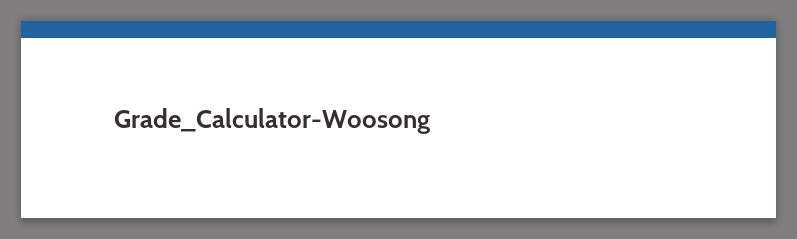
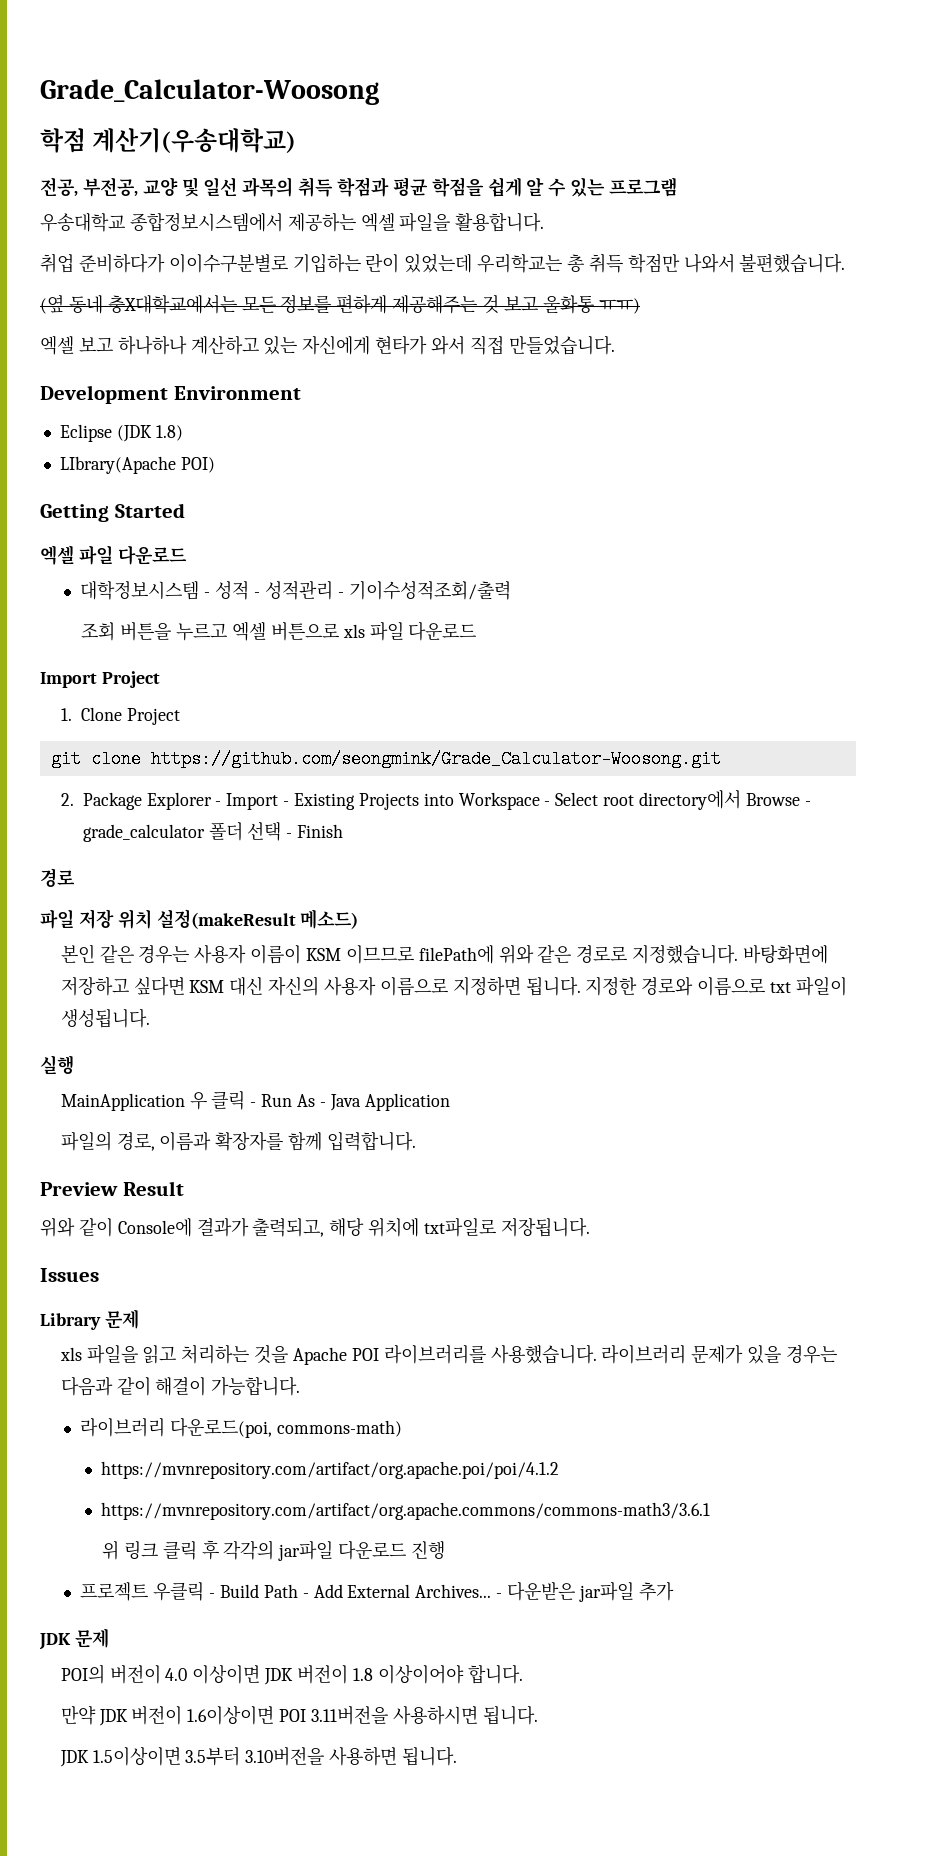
+ 학점 계산기(우송대학교)
+ 전공, 부전공, 교양 및 일선 과목의 취득 학점과 평균 학점을 쉽게 알 수 있는 프로그램
+ 우송대학교 종합정보시스템에서 제공하는 엑셀 파일을 활용합니다.
+ 취업 준비하다가 이이수구분별로 기입하는 란이 있었는데 우리학교는 총 취득 학점만 나와서 불편했습니다.
+ (옆 동네 충X대학교에서는 모든 정보를 편하게 제공해주는 것 보고 울화통 ㅠㅠ)
+ 엑셀 보고 하나하나 계산하고 있는 자신에게 현타가 와서 직접 만들었습니다.
+ Development Environment
+ Eclipse (JDK 1.8)
+ LIbrary(Apache POI)
+ Getting Started
+ 엑셀 파일 다운로드
+ 대학정보시스템 - 성적 - 성적관리 - 기이수성적조회/출력
+ 조회 버튼을 누르고 엑셀 버튼으로 xls 파일 다운로드
+ Import Project
+ 1. Clone Project
+ git clone https://github.com/seongmink/Grade_Calculator-Woosong.git
+ 2. Package Explorer - Import - Existing Projects into Workspace - Select root directory에서 Browse - grade_calculator 폴더 선택 - Finish
+ 경로
+ 파일 저장 위치 설정(makeResult 메소드)
+ 본인 같은 경우는 사용자 이름이 KSM 이므므로 filePath에 위와 같은 경로로 지정했습니다. 바탕화면에 저장하고 싶다면 KSM 대신 자신의 사용자 이름으로 지정하면 됩니다. 지정한 경로와 이름으로 txt 파일이 생성됩니다.
+ 실행
+ MainApplication 우 클릭 - Run As - Java Application
+ 파일의 경로, 이름과 확장자를 함께 입력합니다.
+ Preview Result
+ 위와 같이 Console에 결과가 출력되고, 해당 위치에 txt파일로 저장됩니다.
+ Issues
+ Library 문제
+ xls 파일을 읽고 처리하는 것을 Apache POI 라이브러리를 사용했습니다. 라이브러리 문제가 있을 경우는 다음과 같이 해결이 가능합니다.
+ 라이브러리 다운로드(poi, commons-math)
+ https://mvnrepository.com/artifact/org.apache.poi/poi/4.1.2
+ https://mvnrepository.com/artifact/org.apache.commons/commons-math3/3.6.1
+ 위 링크 클릭 후 각각의 jar파일 다운로드 진행
+ 프로젝트 우클릭 - Build Path - Add External Archives... - 다운받은 jar파일 추가
+ JDK 문제
+ POI의 버전이 4.0 이상이면 JDK 버전이 1.8 이상이어야 합니다.
+ 만약 JDK 버전이 1.6이상이면 POI 3.11버전을 사용하시면 됩니다.
+ JDK 1.5이상이면 3.5부터 3.10버전을 사용하면 됩니다.

